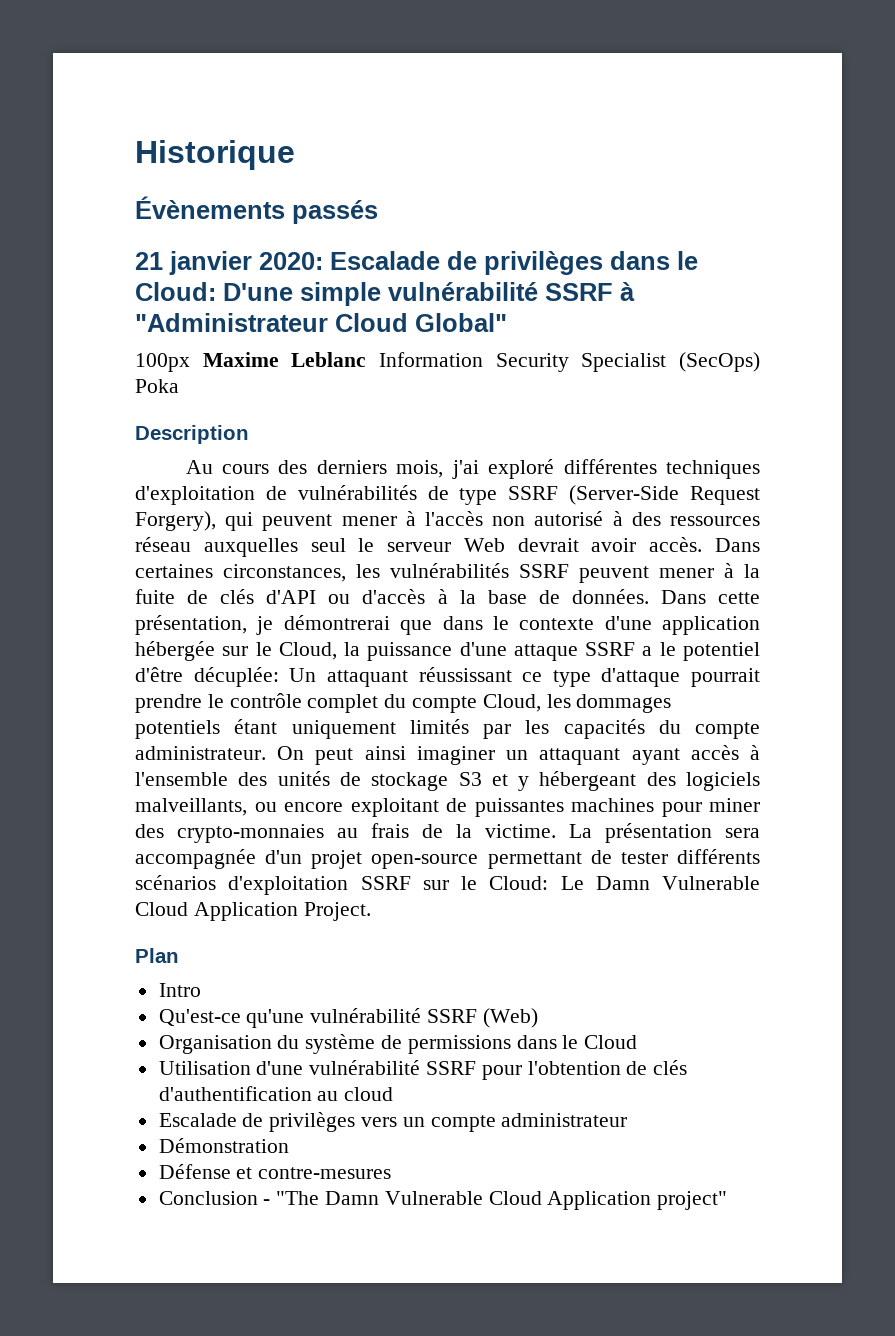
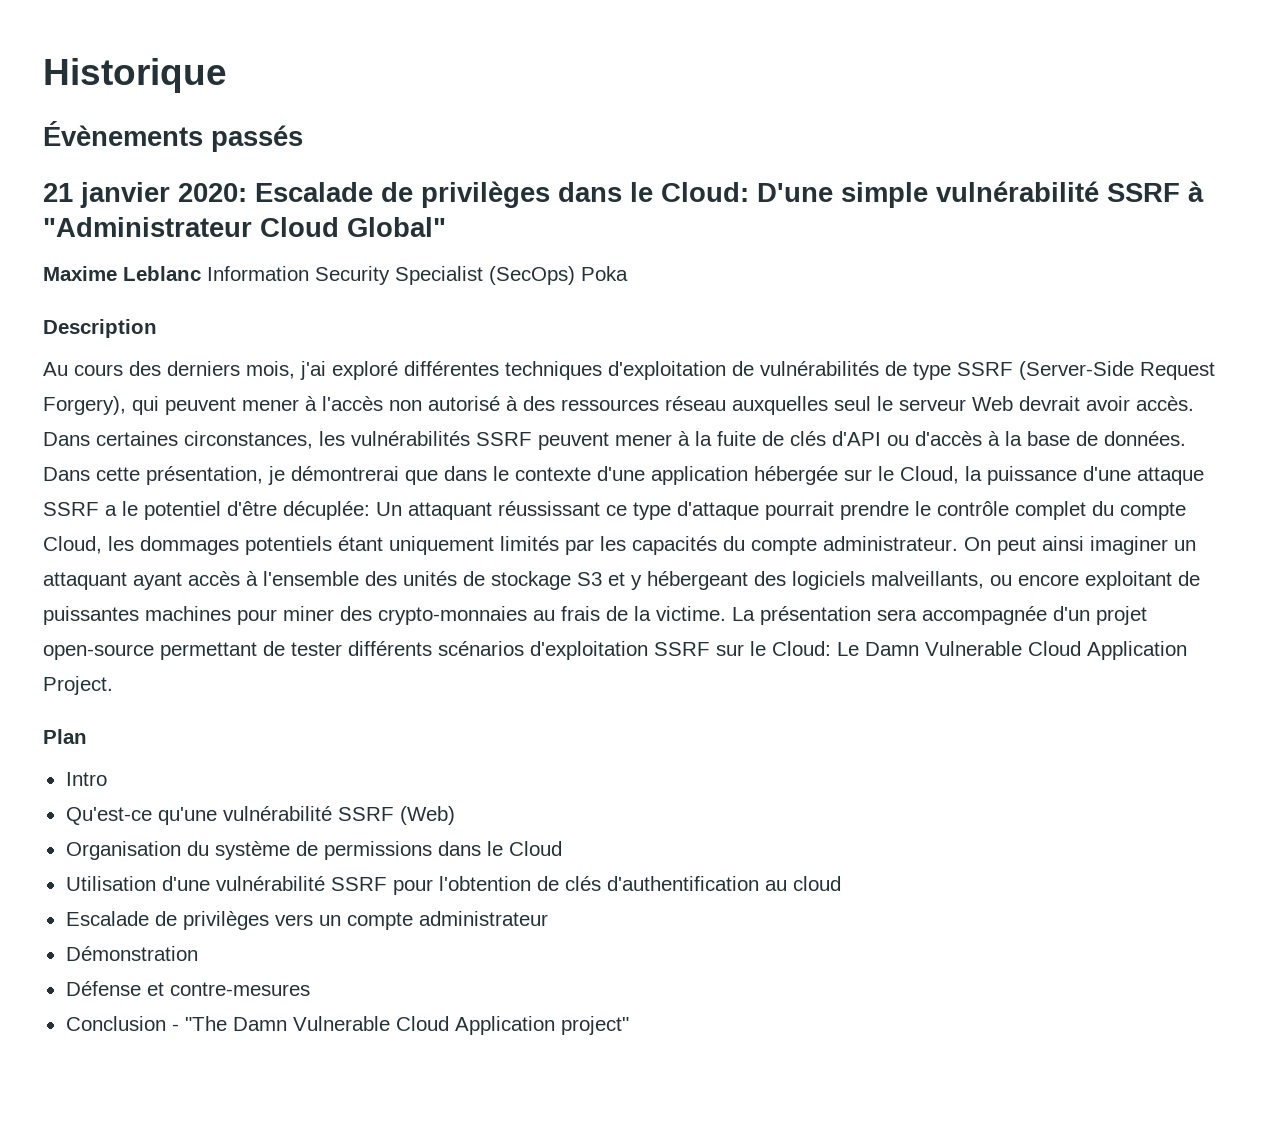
- 100px Maxime Leblanc Information Security Specialist (SecOps) Poka
+ Maxime Leblanc Information Security Specialist (SecOps) Poka

